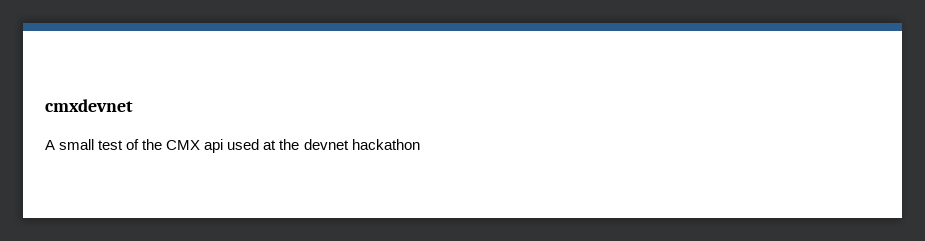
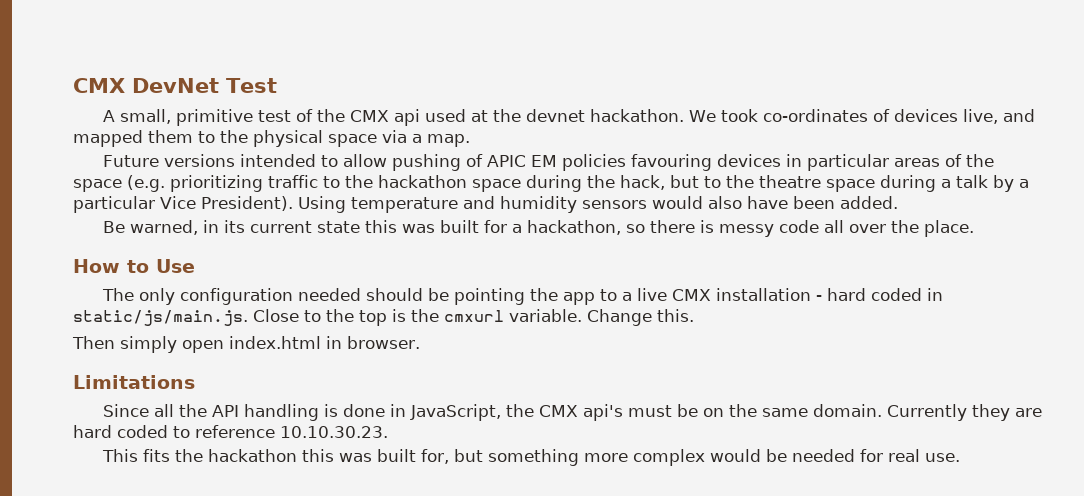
- cmxdevnet
+ CMX DevNet Test
- A small test of the CMX api used at the devnet hackathon
+ A small, primitive test of the CMX api used at the devnet hackathon. We took co-ordinates of devices live, and mapped them to the physical space via a map.
+ Future versions intended to allow pushing of APIC EM policies favouring devices in particular areas of the space (e.g. prioritizing traffic to the hackathon space during the hack, but to the theatre space during a talk by a particular Vice President). Using temperature and humidity sensors would also have been added.
+ Be warned, in its current state this was built for a hackathon, so there is messy code all over the place.
+ How to Use
+ The only configuration needed should be pointing the app to a live CMX installation - hard coded in static/js/main.js. Close to the top is the cmxurl variable. Change this.
+ Then simply open index.html in browser.
+ Limitations
+ Since all the API handling is done in JavaScript, the CMX api's must be on the same domain. Currently they are hard coded to reference 10.10.30.23.
+ This fits the hackathon this was built for, but something more complex would be needed for real use.

